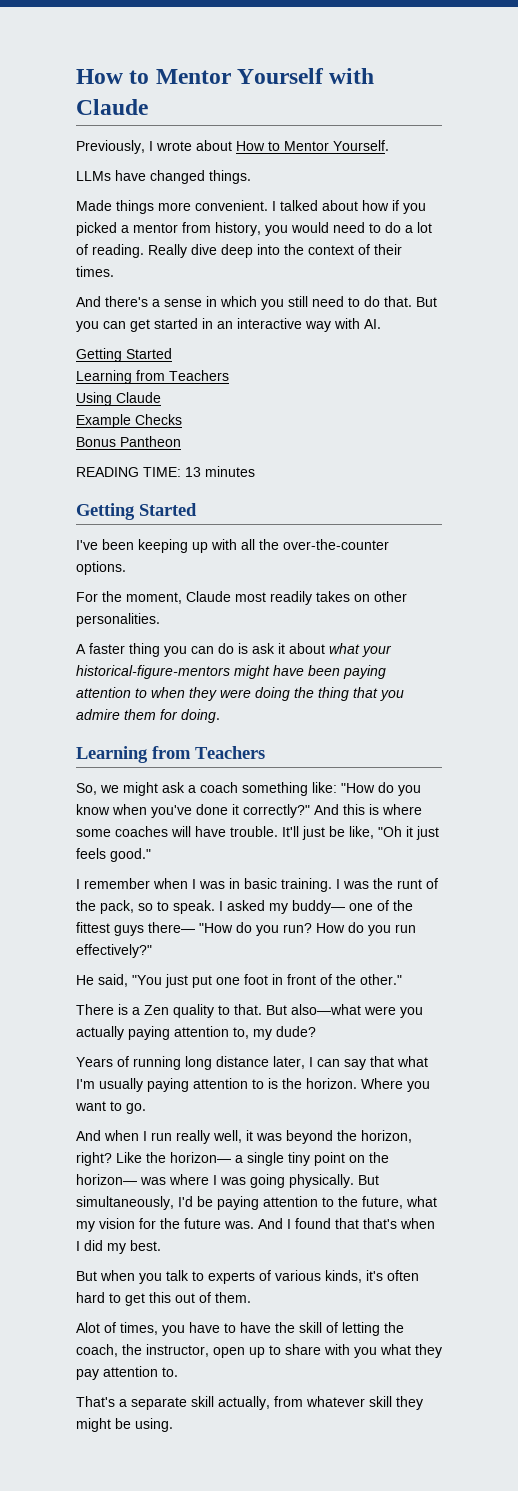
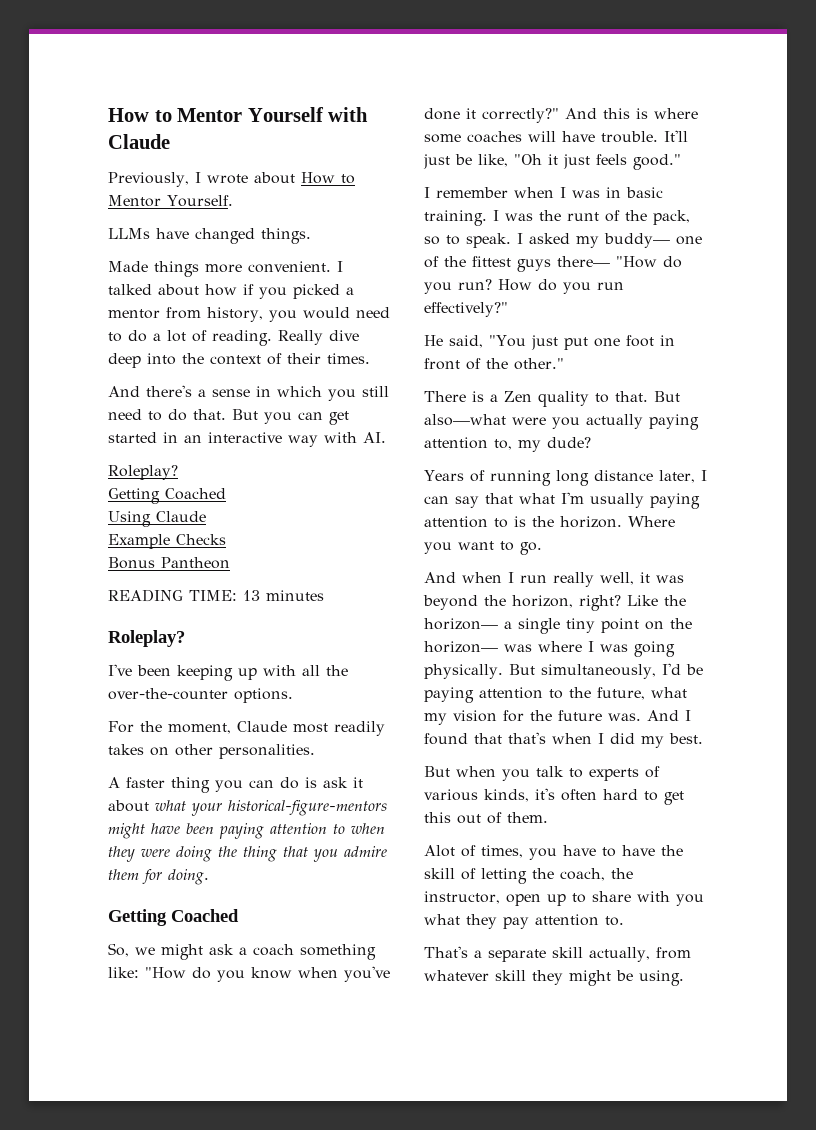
  But you can get started in an interactive way with AI.
- Getting Started
- Learning from Teachers
+ Roleplay?
+ Getting Coached
  READING TIME: 13 minutes
- Getting Started
+ Roleplay?
  A faster thing you can do is ask it about what your historical-figure-mentors might have been paying attention to when they were doing the thing that you admire them for doing.
- Learning from Teachers
+ Getting Coached

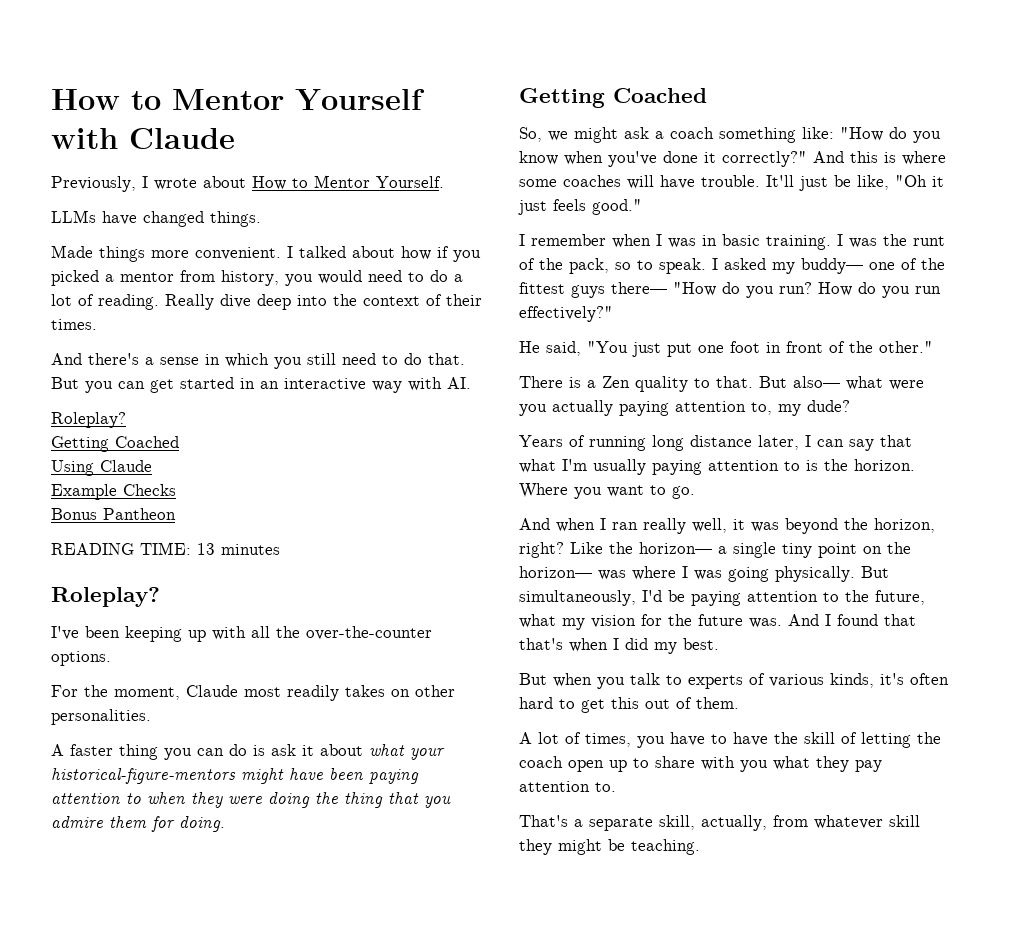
- But also—what were you actually paying attention to, my dude?
+ But also— what were you actually paying attention to, my dude?
- And when I run really well, it was beyond the horizon, right?
+ And when I ran really well, it was beyond the horizon, right?
- Alot of times, you have to have the skill of letting the coach, the instructor, open up to share with you what they pay attention to.
+ A lot of times, you have to have the skill of letting the coach open up to share with you what they pay attention to.
- That's a separate skill actually, from whatever skill they might be using.
+ That's a separate skill, actually, from whatever skill they might be teaching.

